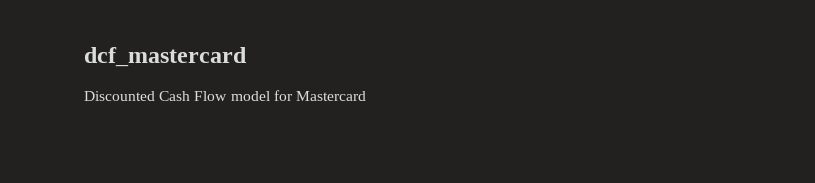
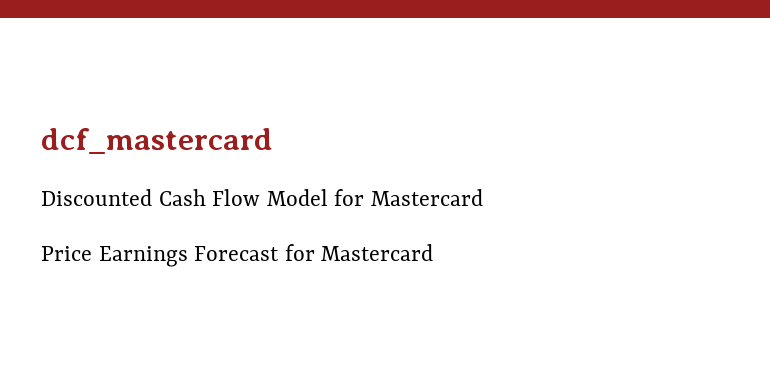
- Discounted Cash Flow model for Mastercard
+ Discounted Cash Flow Model for Mastercard
+ Price Earnings Forecast for Mastercard

